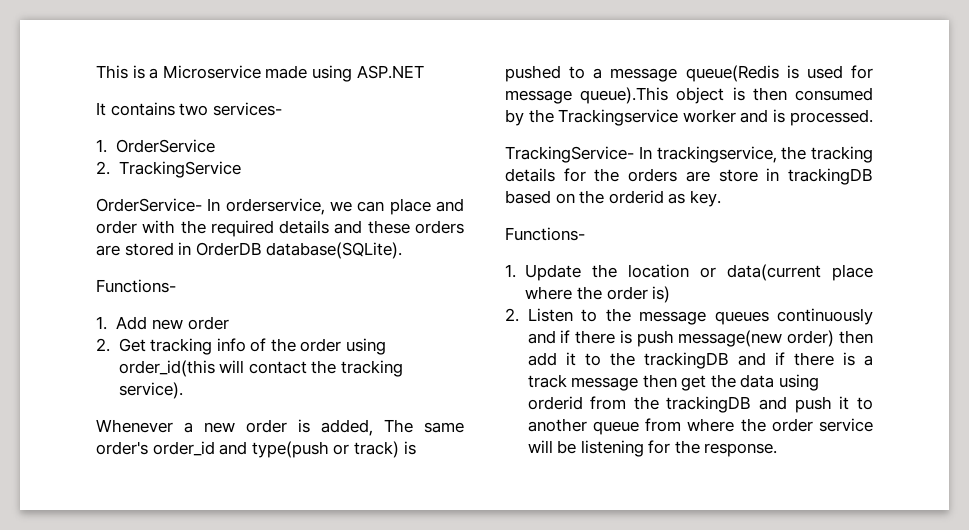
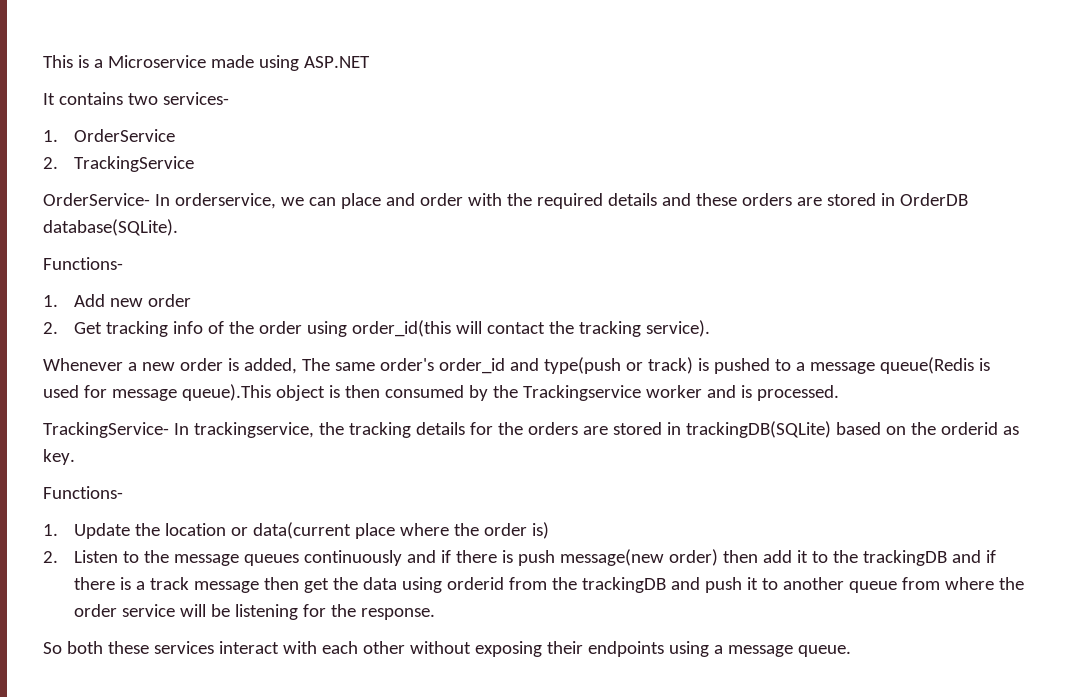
- TrackingService- In trackingservice, the tracking details for the orders are store in trackingDB based on the orderid as key.
+ TrackingService- In trackingservice, the tracking details for the orders are stored in trackingDB(SQLite) based on the orderid as key.
+ So both these services interact with each other without exposing their endpoints using a message queue.

